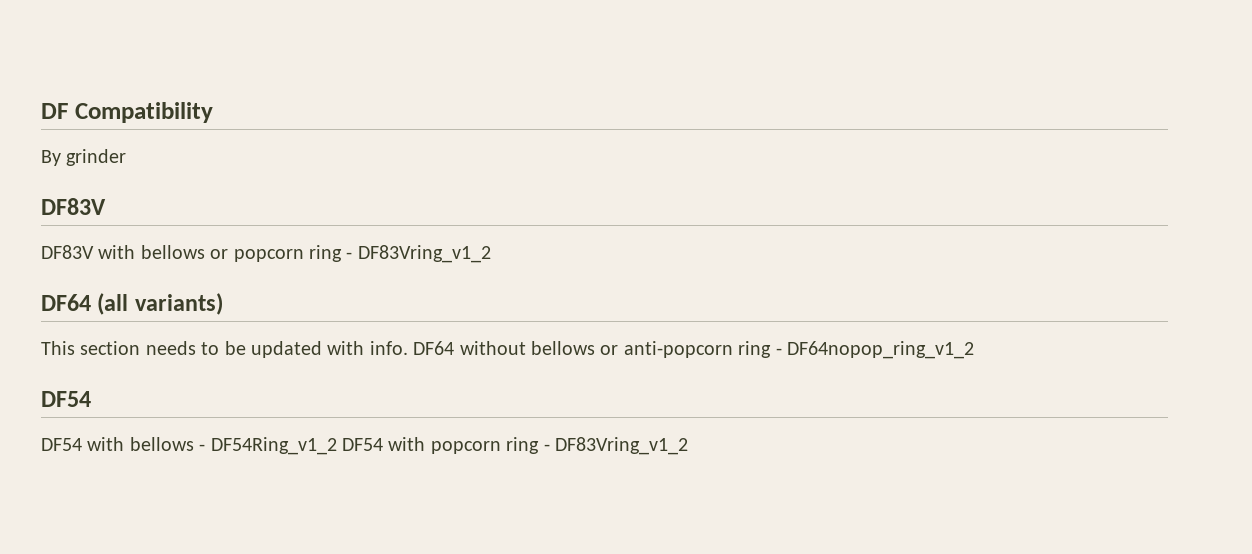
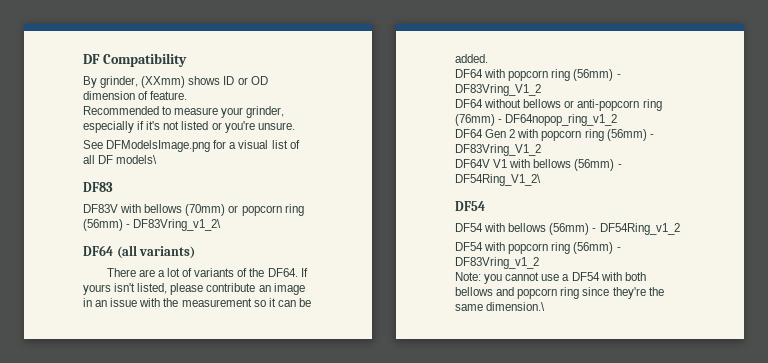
- By grinder
- DF83V
+ By grinder, (XXmm) shows ID or OD dimension of feature.
+ Recommended to measure your grinder, especially if it's not listed or you're unsure.
+ See DFModelsImage.png for a visual list of all DF models\
+ DF83
- DF83V with bellows or popcorn ring - DF83Vring_v1_2
+ DF83V with bellows (70mm) or popcorn ring (56mm) - DF83Vring_v1_2\
- This section needs to be updated with info. DF64 without bellows or anti-popcorn ring - DF64nopop_ring_v1_2
+ There are a lot of variants of the DF64. If yours isn't listed, please contribute an image in an issue with the measurement so it can be added.
+ DF64 with popcorn ring (56mm) - DF83Vring_V1_2
+ DF64 without bellows or anti-popcorn ring (76mm) - DF64nopop_ring_v1_2
+ DF64 Gen 2 with popcorn ring (56mm) - DF83Vring_V1_2
+ DF64V V1 with bellows (56mm) - DF54Ring_V1_2\
- DF54 with bellows - DF54Ring_v1_2 DF54 with popcorn ring - DF83Vring_v1_2
+ DF54 with bellows (56mm) - DF54Ring_v1_2
+ DF54 with popcorn ring (56mm) - DF83Vring_v1_2
+ Note: you cannot use a DF54 with both bellows and popcorn ring since they're the same dimension.\

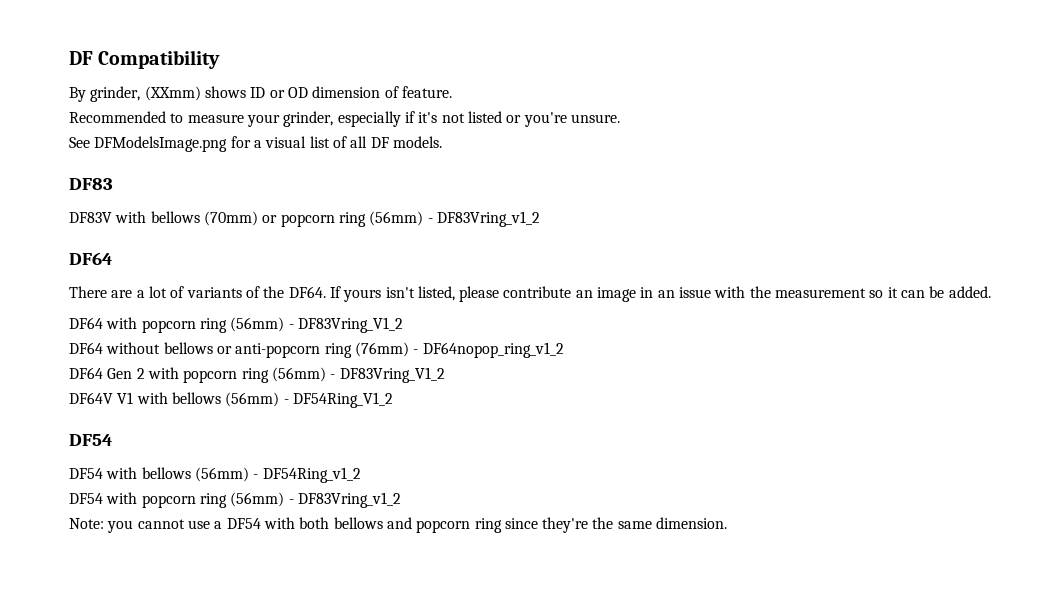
- See DFModelsImage.png for a visual list of all DF models\
+ See DFModelsImage.png for a visual list of all DF models.
- DF83V with bellows (70mm) or popcorn ring (56mm) - DF83Vring_v1_2\
- DF64 (all variants)
+ DF83V with bellows (70mm) or popcorn ring (56mm) - DF83Vring_v1_2
+ DF64
- DF64V V1 with bellows (56mm) - DF54Ring_V1_2\
+ DF64V V1 with bellows (56mm) - DF54Ring_V1_2
- Note: you cannot use a DF54 with both bellows and popcorn ring since they're the same dimension.\
+ Note: you cannot use a DF54 with both bellows and popcorn ring since they're the same dimension.

